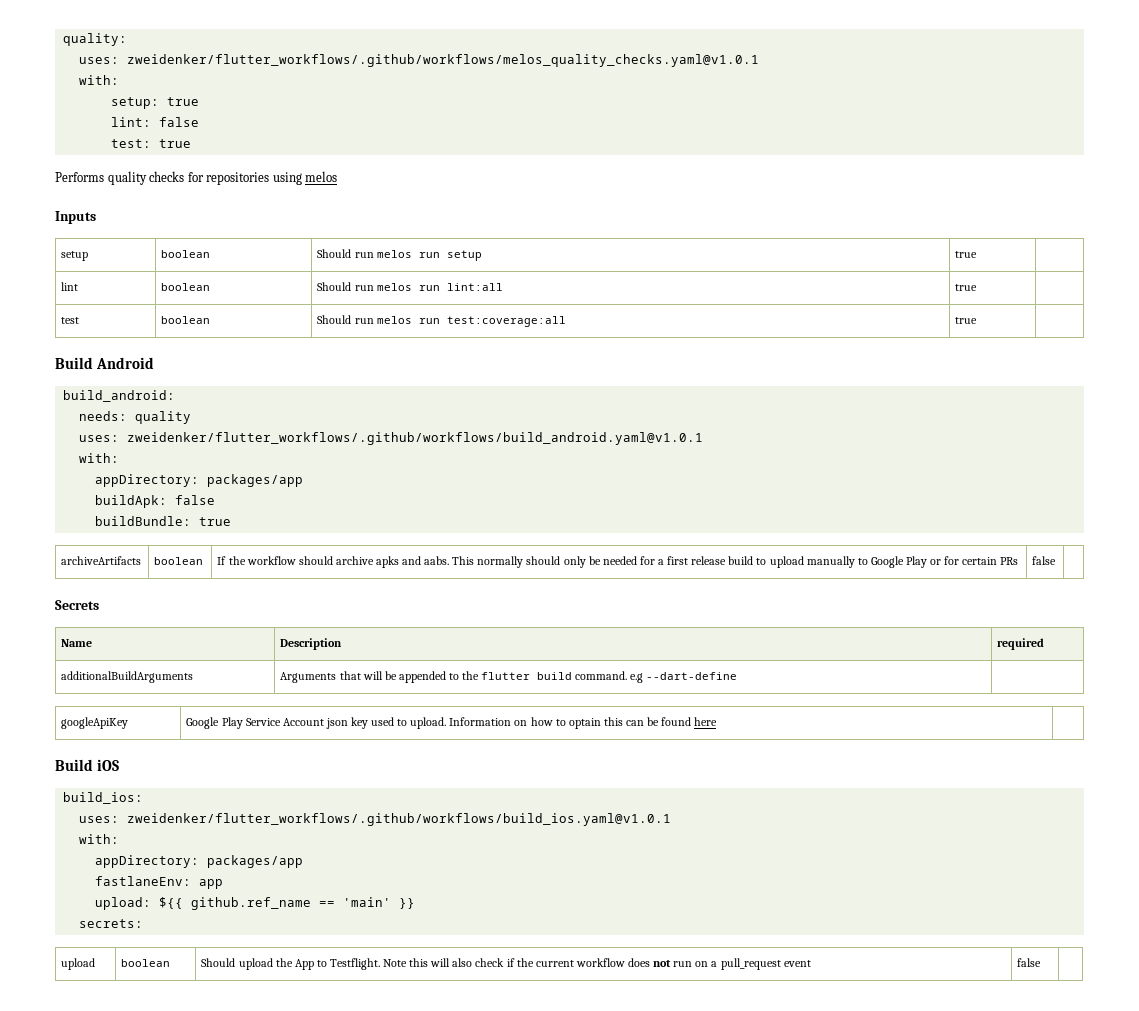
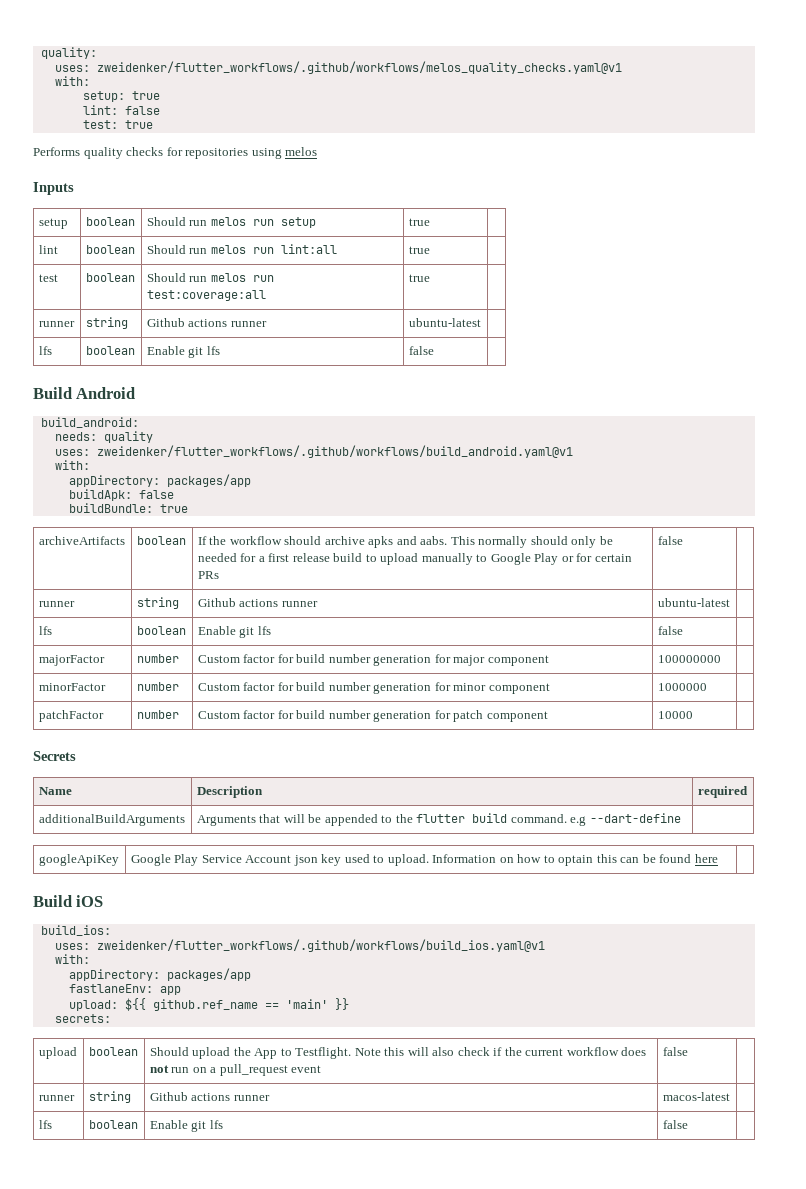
- uses: zweidenker/flutter_workflows/.github/workflows/melos_quality_checks.yaml@v1.0.1
+ uses: zweidenker/flutter_workflows/.github/workflows/melos_quality_checks.yaml@v1
  test | boolean | Should run melos run test:coverage:all | true |
+ runner | string | Github actions runner | ubuntu-latest |
+ lfs | boolean | Enable git lfs | false |
- uses: zweidenker/flutter_workflows/.github/workflows/build_android.yaml@v1.0.1
+ uses: zweidenker/flutter_workflows/.github/workflows/build_android.yaml@v1
  archiveArtifacts | boolean | If the workflow should archive apks and aabs. This normally should only be needed for a first release build to upload manually to Google Play or for certain PRs | false |
+ runner | string | Github actions runner | ubuntu-latest |
+ lfs | boolean | Enable git lfs | false |
+ majorFactor | number | Custom factor for build number generation for major component | 100000000 |
+ minorFactor | number | Custom factor for build number generation for minor component | 1000000 |
+ patchFactor | number | Custom factor for build number generation for patch component | 10000 |
- uses: zweidenker/flutter_workflows/.github/workflows/build_ios.yaml@v1.0.1
+ uses: zweidenker/flutter_workflows/.github/workflows/build_ios.yaml@v1
+ runner | string | Github actions runner | macos-latest |
+ lfs | boolean | Enable git lfs | false |

